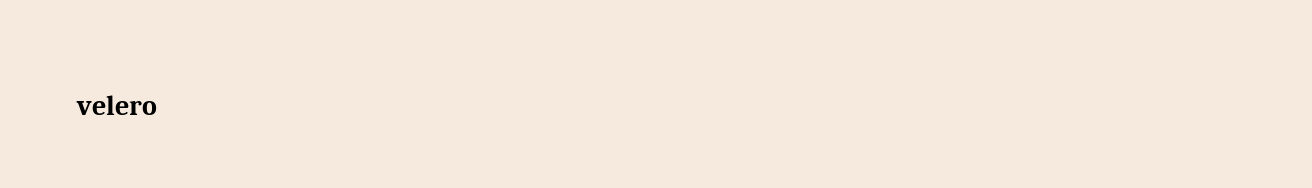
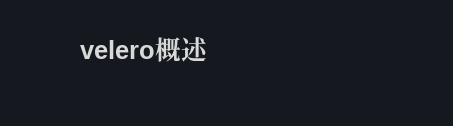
- velero
+ velero概述

